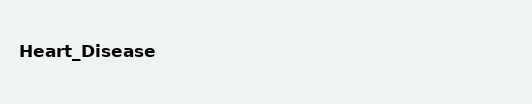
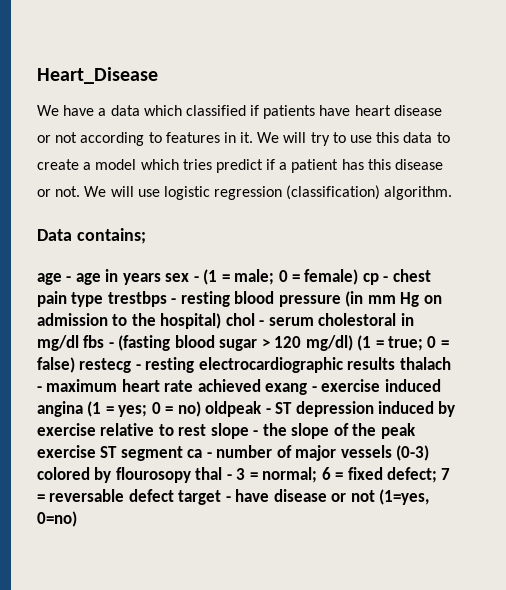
+ We have a data which classified if patients have heart disease or not according to features in it. We will try to use this data to create a model which tries predict if a patient has this disease or not. We will use logistic regression (classification) algorithm.
+ Data contains;
+ age - age in years sex - (1 = male; 0 = female) cp - chest pain type trestbps - resting blood pressure (in mm Hg on admission to the hospital) chol - serum cholestoral in mg/dl fbs - (fasting blood sugar > 120 mg/dl) (1 = true; 0 = false) restecg - resting electrocardiographic results thalach - maximum heart rate achieved exang - exercise induced angina (1 = yes; 0 = no) oldpeak - ST depression induced by exercise relative to rest slope - the slope of the peak exercise ST segment ca - number of major vessels (0-3) colored by flourosopy thal - 3 = normal; 6 = fixed defect; 7 = reversable defect target - have disease or not (1=yes, 0=no)

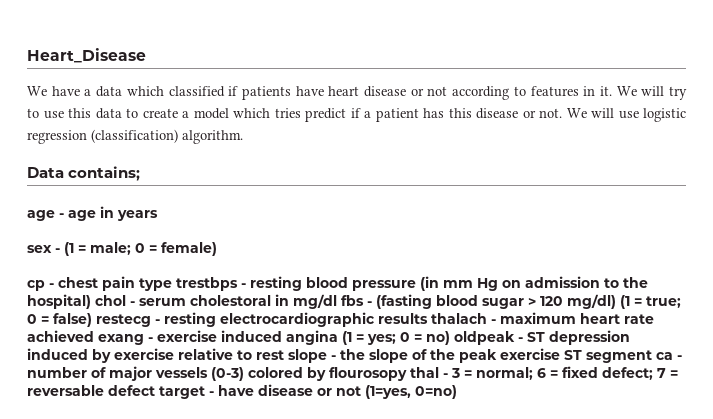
- age - age in years sex - (1 = male;
+ age - age in years
+ sex - (1 = male;
- 0 = female) cp - chest pain type trestbps - resting blood pressure (in mm Hg on admission to the hospital) chol - serum cholestoral in mg/dl fbs - (fasting blood sugar > 120 mg/dl) (1 = true;
+ 0 = female)
+ cp - chest pain type trestbps - resting blood pressure (in mm Hg on admission to the hospital) chol - serum cholestoral in mg/dl fbs - (fasting blood sugar > 120 mg/dl) (1 = true;

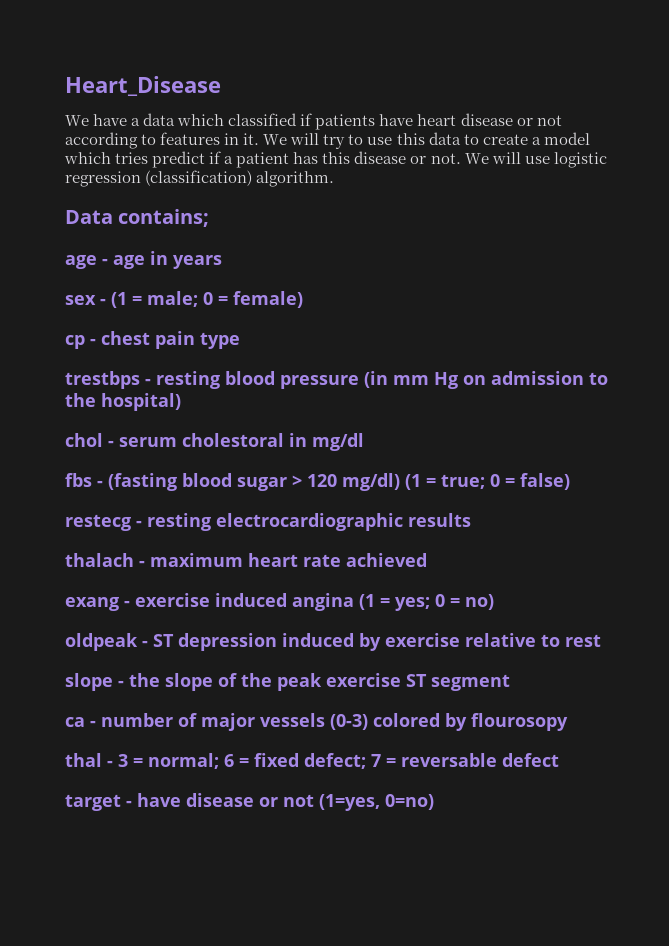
- cp - chest pain type trestbps - resting blood pressure (in mm Hg on admission to the hospital) chol - serum cholestoral in mg/dl fbs - (fasting blood sugar > 120 mg/dl) (1 = true;
+ cp - chest pain type
+ trestbps - resting blood pressure (in mm Hg on admission to the hospital)
+ chol - serum cholestoral in mg/dl
+ fbs - (fasting blood sugar > 120 mg/dl) (1 = true;
- 0 = false) restecg - resting electrocardiographic results thalach - maximum heart rate achieved exang - exercise induced angina (1 = yes;
+ 0 = false)
+ restecg - resting electrocardiographic results
+ thalach - maximum heart rate achieved
+ exang - exercise induced angina (1 = yes;
- 0 = no) oldpeak - ST depression induced by exercise relative to rest slope - the slope of the peak exercise ST segment ca - number of major vessels (0-3) colored by flourosopy thal - 3 = normal;
+ 0 = no)
+ oldpeak - ST depression induced by exercise relative to rest
+ slope - the slope of the peak exercise ST segment
+ ca - number of major vessels (0-3) colored by flourosopy
+ thal - 3 = normal;
- 7 = reversable defect target - have disease or not (1=yes, 0=no)
+ 7 = reversable defect
+ target - have disease or not (1=yes, 0=no)

